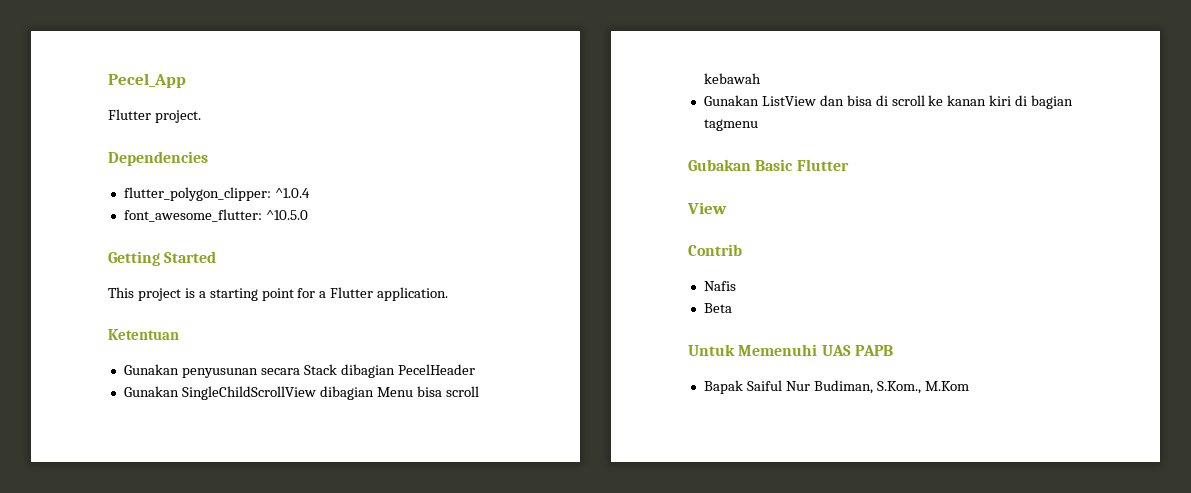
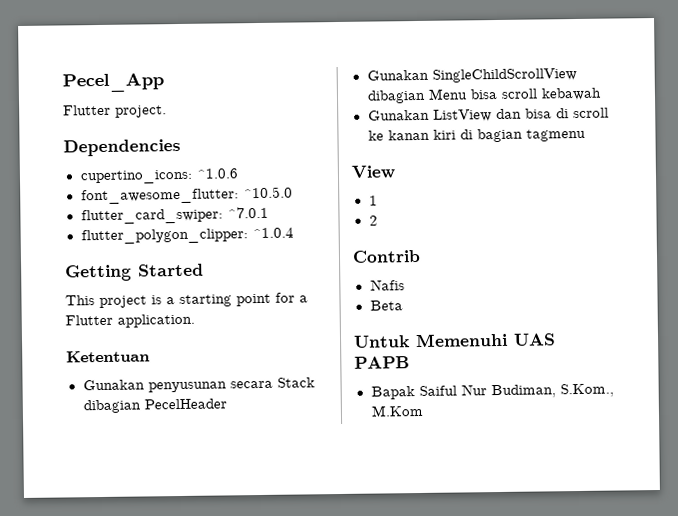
- flutter_polygon_clipper: ^1.0.4
+ cupertino_icons: ^1.0.6
+ flutter_card_swiper: ^7.0.1
+ flutter_polygon_clipper: ^1.0.4
- Gubakan Basic Flutter
  View
+ 1
+ 2

